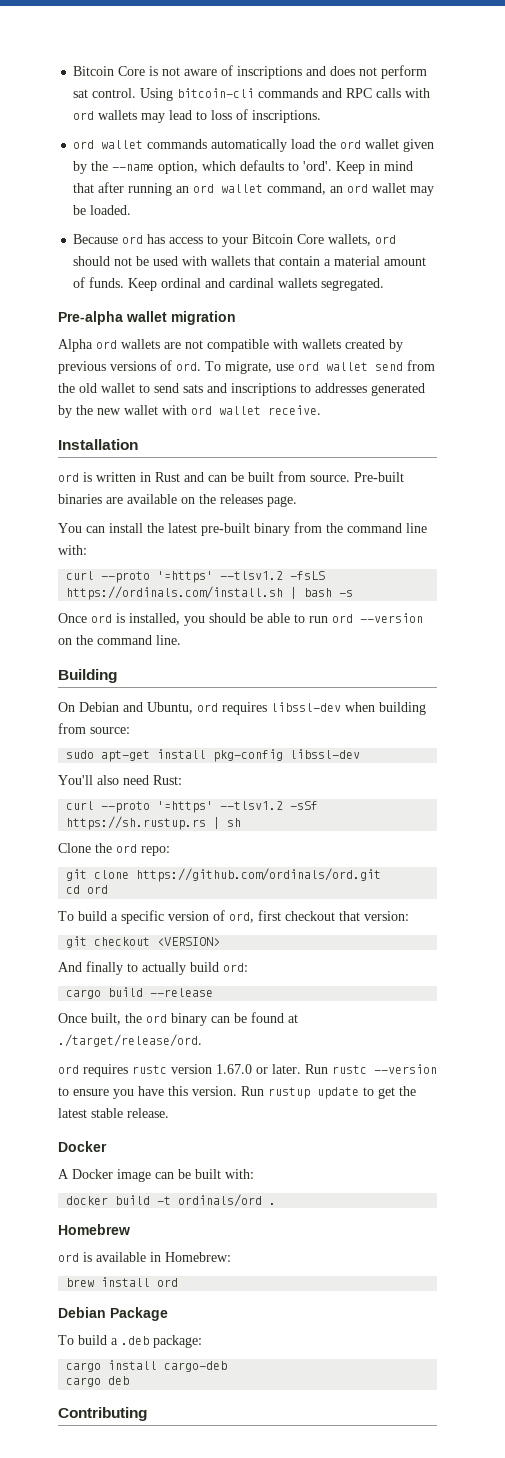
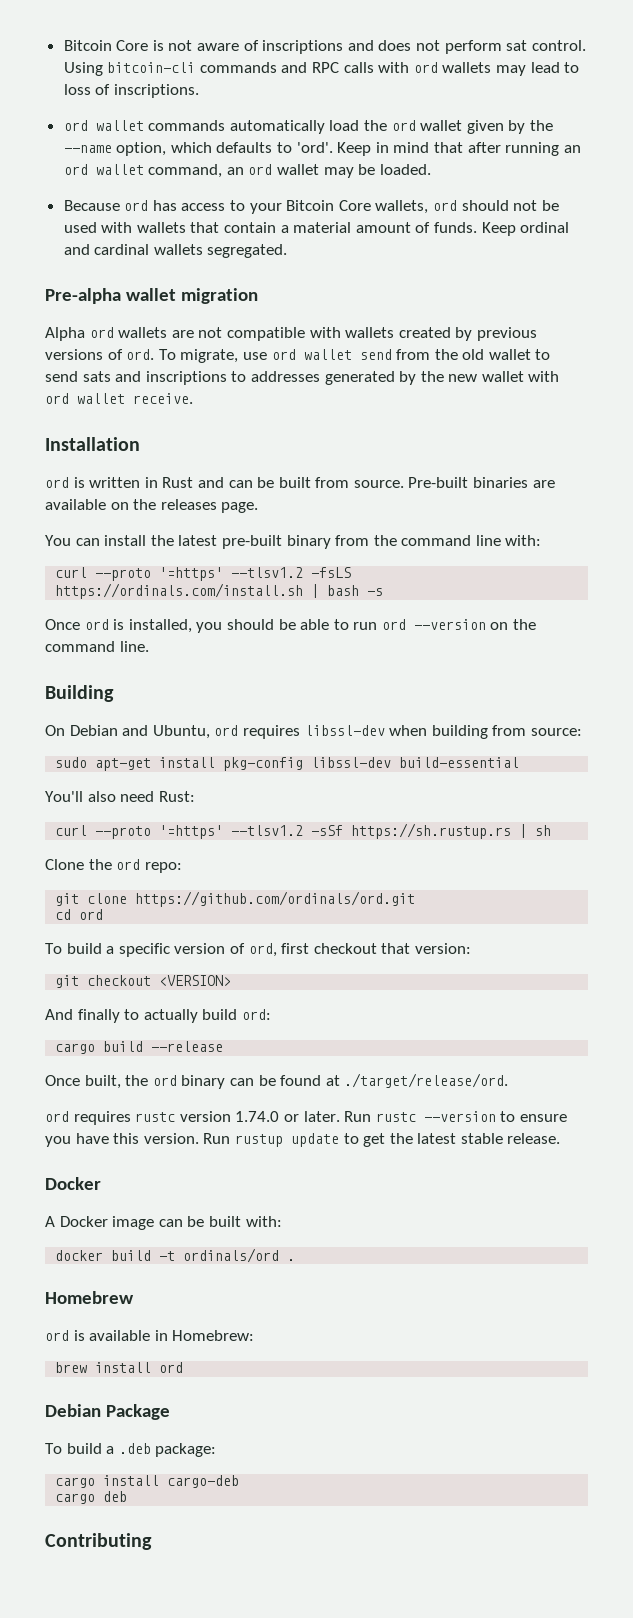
- sudo apt-get install pkg-config libssl-dev
+ sudo apt-get install pkg-config libssl-dev build-essential
- ord requires rustc version 1.67.0 or later.
+ ord requires rustc version 1.74.0 or later.

